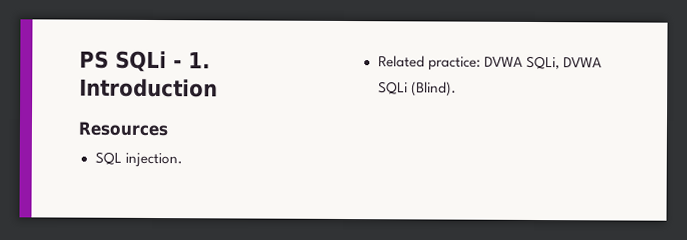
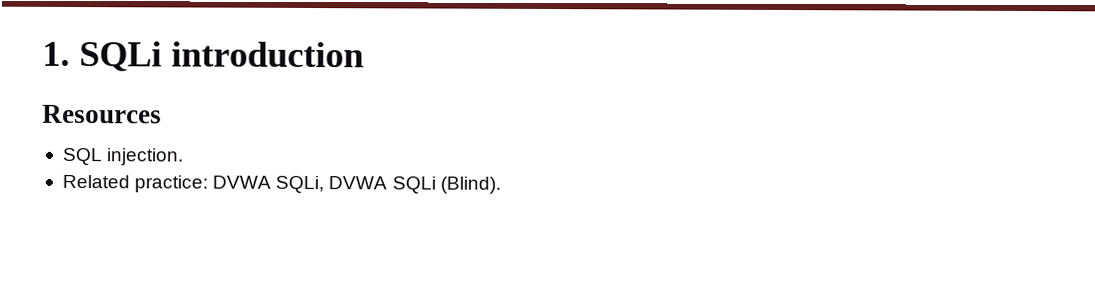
- PS SQLi - 1. Introduction
+ 1. SQLi introduction

